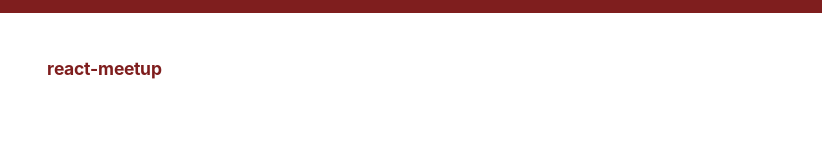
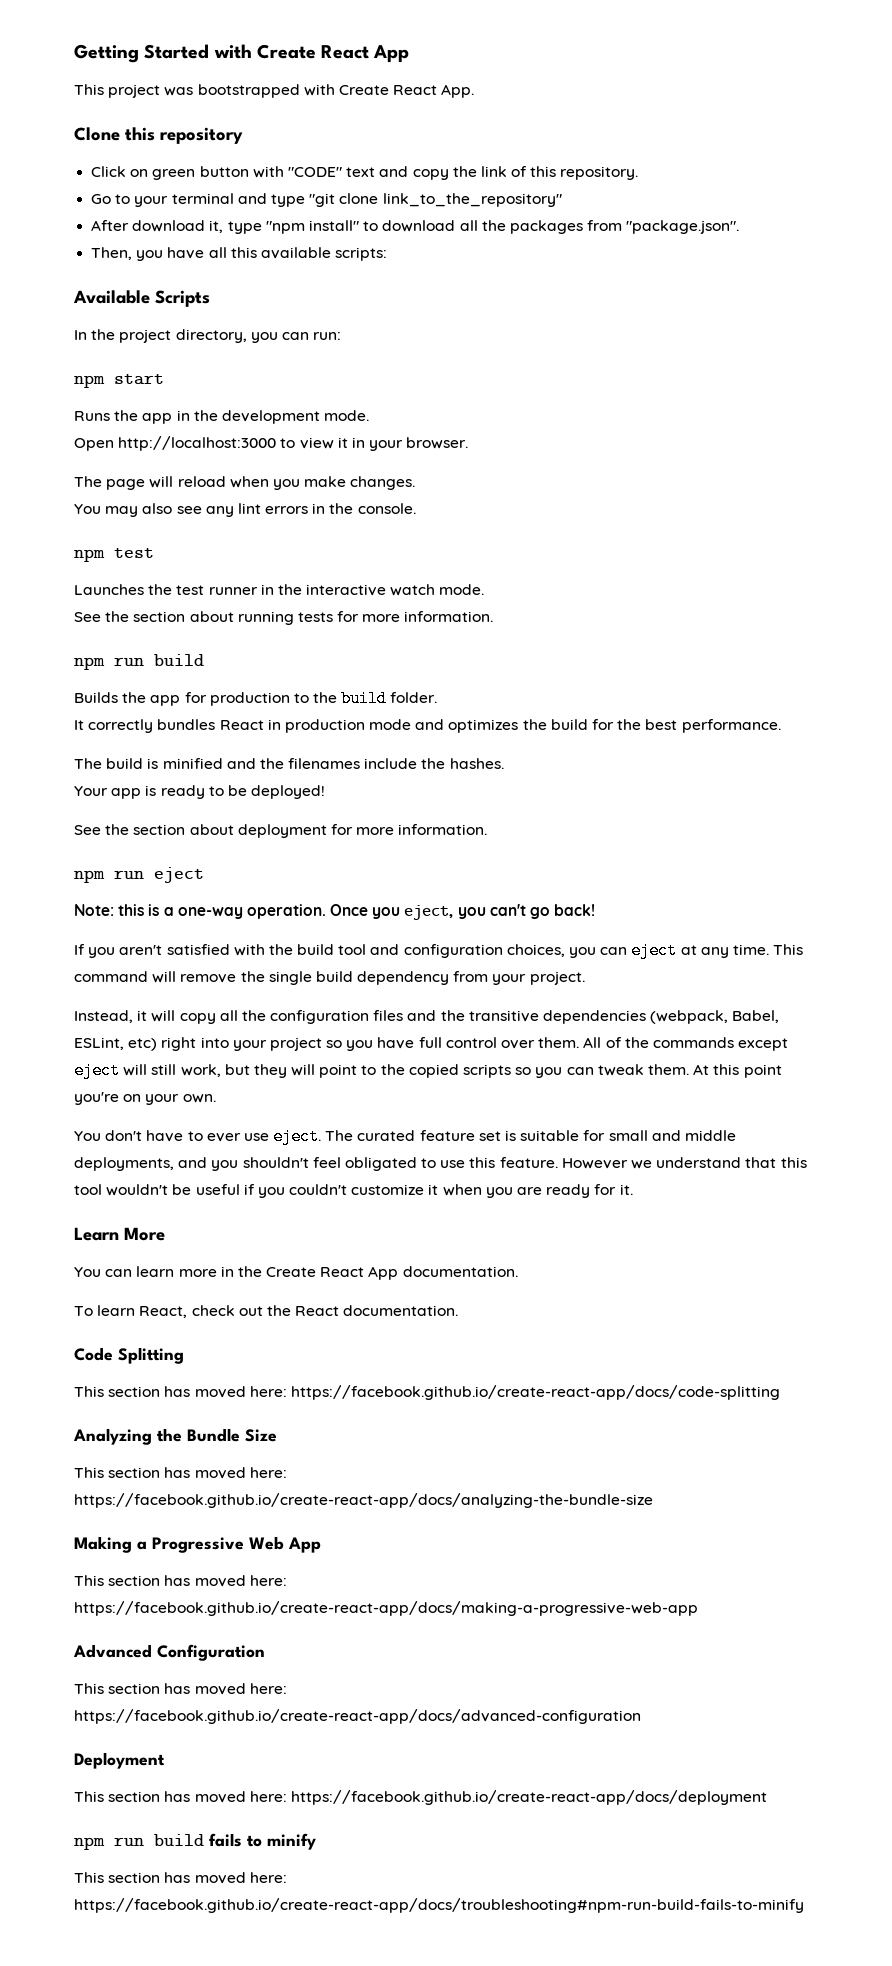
- react-meetup
+ Getting Started with Create React App
+ This project was bootstrapped with Create React App.
+ Clone this repository
+ Click on green button with "CODE" text and copy the link of this repository.
+ Go to your terminal and type "git clone link_to_the_repository"
+ After download it, type "npm install" to download all the packages from "package.json".
+ Then, you have all this available scripts:
+ Available Scripts
+ In the project directory, you can run:
+ npm start
+ Runs the app in the development mode.
+ Open http://localhost:3000 to view it in your browser.
+ The page will reload when you make changes.
+ You may also see any lint errors in the console.
+ npm test
+ Launches the test runner in the interactive watch mode.
+ See the section about running tests for more information.
+ npm run build
+ Builds the app for production to the build folder.
+ It correctly bundles React in production mode and optimizes the build for the best performance.
+ The build is minified and the filenames include the hashes.
+ Your app is ready to be deployed!
+ See the section about deployment for more information.
+ npm run eject
+ Note: this is a one-way operation. Once you eject, you can't go back!
+ If you aren't satisfied with the build tool and configuration choices, you can eject at any time. This command will remove the single build dependency from your project.
+ Instead, it will copy all the configuration files and the transitive dependencies (webpack, Babel, ESLint, etc) right into your project so you have full control over them. All of the commands except eject will still work, but they will point to the copied scripts so you can tweak them. At this point you're on your own.
+ You don't have to ever use eject. The curated feature set is suitable for small and middle deployments, and you shouldn't feel obligated to use this feature. However we understand that this tool wouldn't be useful if you couldn't customize it when you are ready for it.
+ Learn More
+ You can learn more in the Create React App documentation.
+ To learn React, check out the React documentation.
+ Code Splitting
+ This section has moved here: https://facebook.github.io/create-react-app/docs/code-splitting
+ Analyzing the Bundle Size
+ This section has moved here: https://facebook.github.io/create-react-app/docs/analyzing-the-bundle-size
+ Making a Progressive Web App
+ This section has moved here: https://facebook.github.io/create-react-app/docs/making-a-progressive-web-app
+ Advanced Configuration
+ This section has moved here: https://facebook.github.io/create-react-app/docs/advanced-configuration
+ Deployment
+ This section has moved here: https://facebook.github.io/create-react-app/docs/deployment
+ npm run build fails to minify
+ This section has moved here: https://facebook.github.io/create-react-app/docs/troubleshooting#npm-run-build-fails-to-minify

